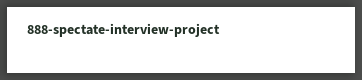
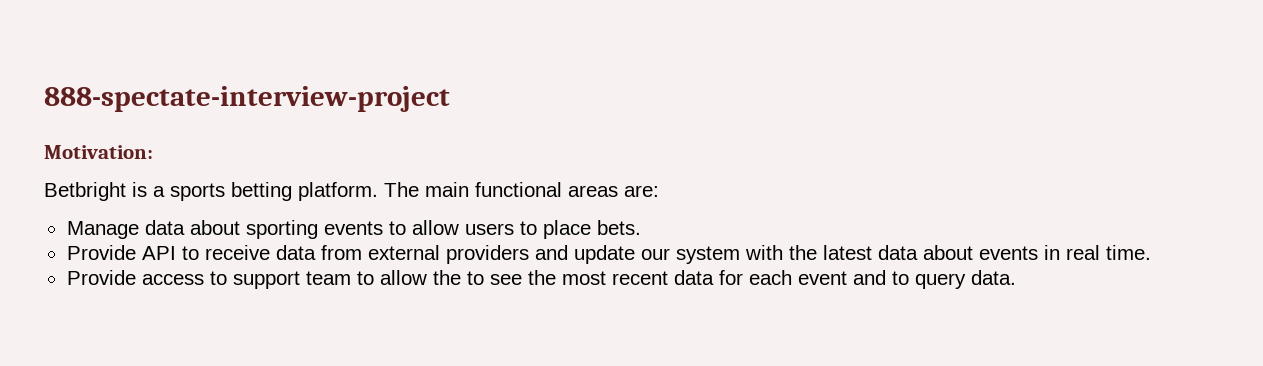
+ Motivation:
+ Betbright is a sports betting platform. The main functional areas are:
+ Manage data about sporting events to allow users to place bets.
+ Provide API to receive data from external providers and update our system with the latest data about events in real time.
+ Provide access to support team to allow the to see the most recent data for each event and to query data.

